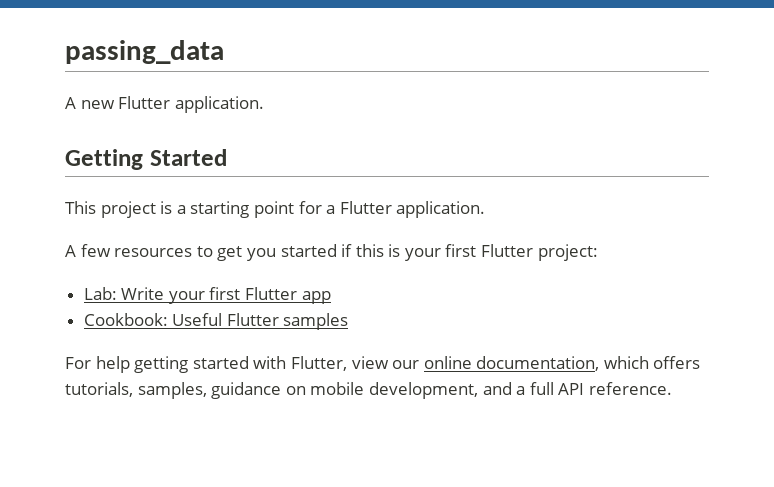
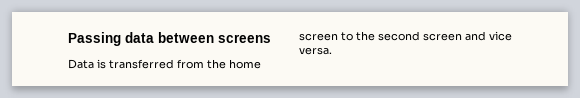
- passing_data
- A new Flutter application.
- Getting Started
- This project is a starting point for a Flutter application.
- A few resources to get you started if this is your first Flutter project:
- Lab: Write your first Flutter app
- Cookbook: Useful Flutter samples
- For help getting started with Flutter, view our online documentation, which offers tutorials, samples, guidance on mobile development, and a full API reference.
+ Passing data between screens
+ Data is transferred from the home screen to the second screen and vice versa.

